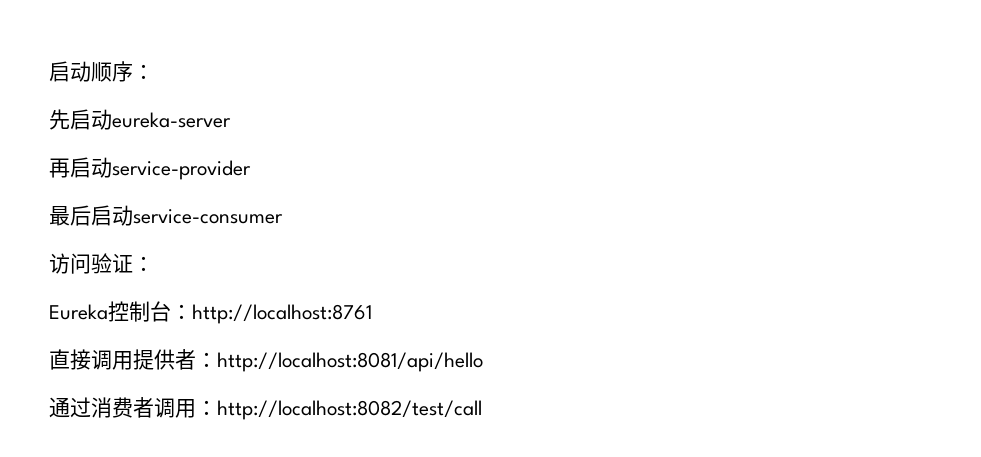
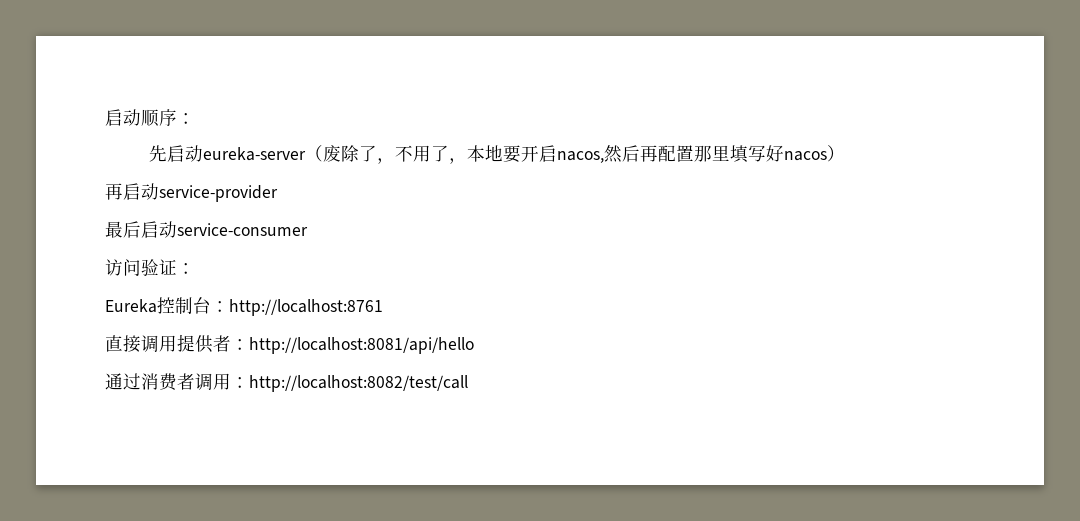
- 先启动eureka-server
+ 先启动eureka-server（废除了，不用了，本地要开启nacos,然后再配置那里填写好nacos）

